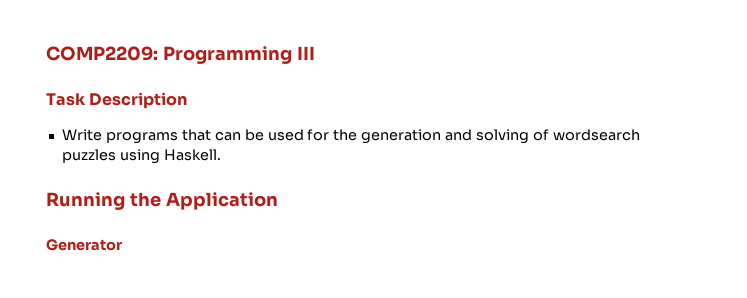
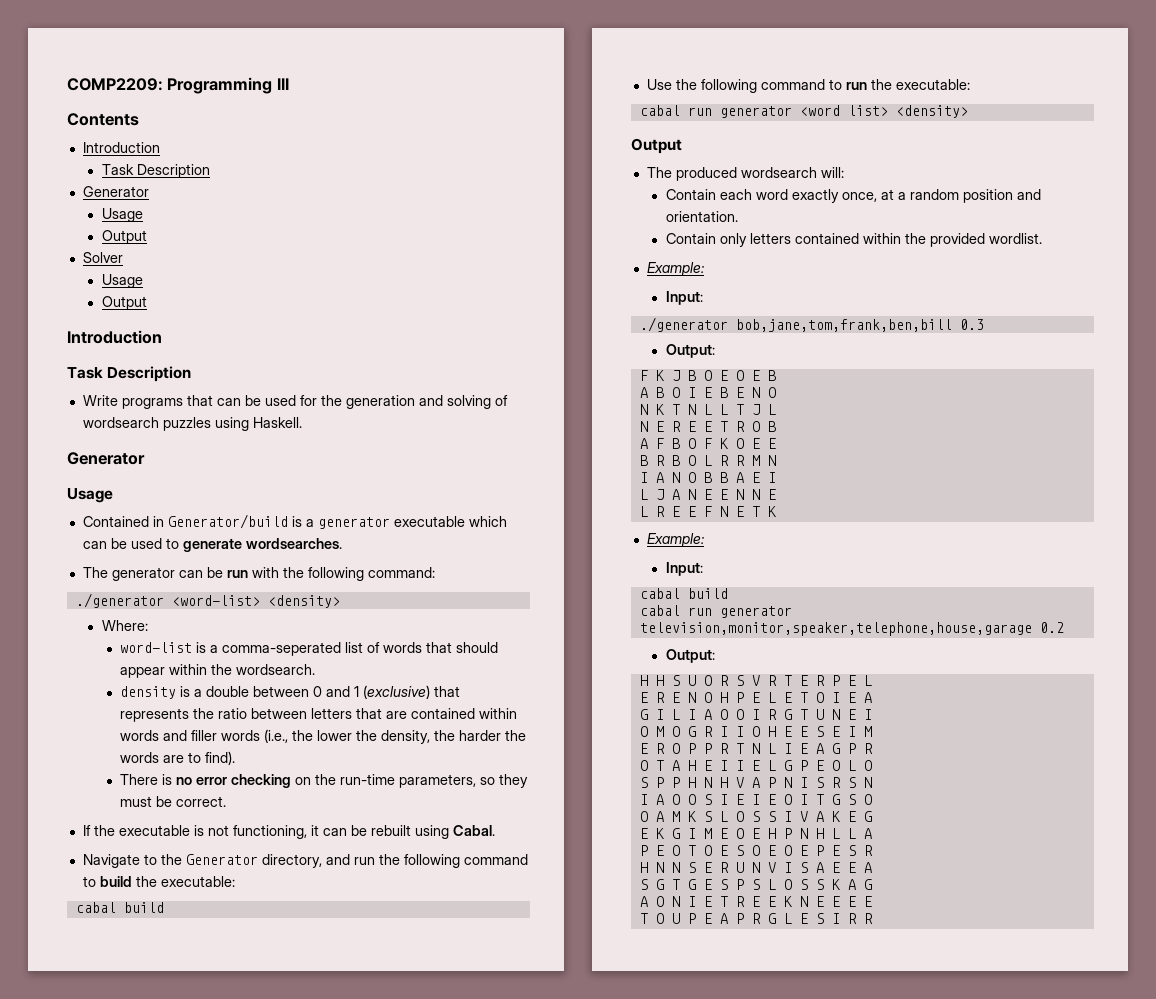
+ Contents
+ Introduction
+ Task Description
+ Generator
+ Usage
+ Output
+ Solver
+ Usage
+ Output
+ Introduction
  Write programs that can be used for the generation and solving of wordsearch puzzles using Haskell.
- Running the Application
  Generator
+ Usage
+ Contained in Generator/build is a generator executable which can be used to generate wordsearches.
+ The generator can be run with the following command:
+ ./generator <word-list> <density>
+ Where:
+ word-list is a comma-seperated list of words that should appear within the wordsearch.
+ density is a double between 0 and 1 (exclusive) that represents the ratio between letters that are contained within words and filler words (i.e., the lower the density, the harder the words are to find).
+ There is no error checking on the run-time parameters, so they must be correct.
+ If the executable is not functioning, it can be rebuilt using Cabal.
+ Navigate to the Generator directory, and run the following command to build the executable:
+ cabal build
+ Use the following command to run the executable:
+ cabal run generator <word list> <density>
+ Output
+ The produced wordsearch will:
+ Contain each word exactly once, at a random position and orientation.
+ Contain only letters contained within the provided wordlist.
+ Example:
+ Input:
+ ./generator bob,jane,tom,frank,ben,bill 0.3
+ Output:
+ F K J B O E O E B
+ A B O I E B E N O
+ N K T N L L T J L
+ N E R E E T R O B
+ A F B O F K O E E
+ B R B O L R R M N
+ I A N O B B A E I
+ L J A N E E N N E
+ L R E E F N E T K
+ Example:
+ Input:
+ cabal build
+ cabal run generator television,monitor,speaker,telephone,house,garage 0.2
+ Output:
+ H H S U O R S V R T E R P E L
+ E R E N O H P E L E T O I E A
+ G I L I A O O I R G T U N E I
+ O M O G R I I O H E E S E I M
+ E R O P P R T N L I E A G P R
+ O T A H E I I E L G P E O L O
+ S P P H N H V A P N I S R S N
+ I A O O S I E I E O I T G S O
+ O A M K S L O S S I V A K E G
+ E K G I M E O E H P N H L L A
+ P E O T O E S O E O E P E S R
+ H N N S E R U N V I S A E E A
+ S G T G E S P S L O S S K A G
+ A O N I E T R E E K N E E E E
+ T O U P E A P R G L E S I R R

